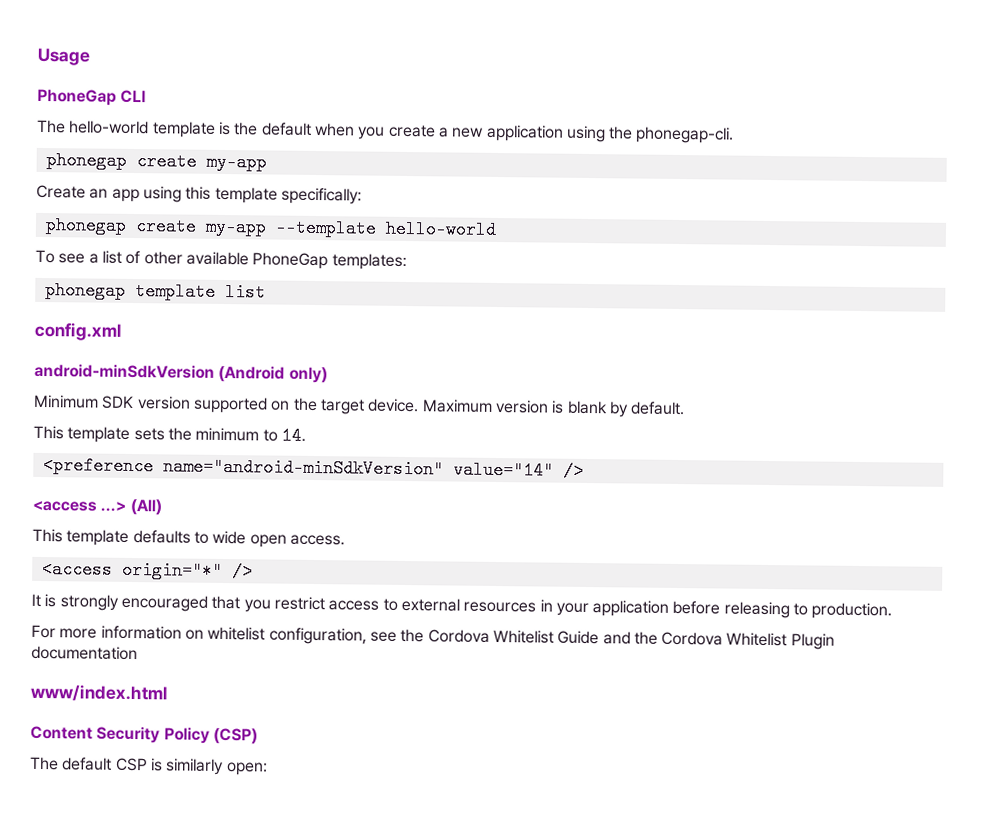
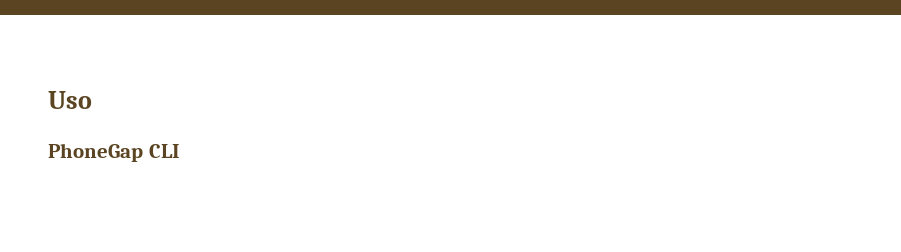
- Usage
+ Uso
- The hello-world template is the default when you create a new application using the phonegap-cli.
- phonegap create my-app
- Create an app using this template specifically:
- phonegap create my-app --template hello-world
- To see a list of other available PhoneGap templates:
- phonegap template list
- config.xml
- android-minSdkVersion (Android only)
- Minimum SDK version supported on the target device. Maximum version is blank by default.
- This template sets the minimum to 14.
- <preference name="android-minSdkVersion" value="14" />
- <access ...> (All)
- This template defaults to wide open access.
- <access origin="*" />
- It is strongly encouraged that you restrict access to external resources in your application before releasing to production.
- For more information on whitelist configuration, see the Cordova Whitelist Guide and the Cordova Whitelist Plugin documentation
- www/index.html
- Content Security Policy (CSP)
- The default CSP is similarly open:

